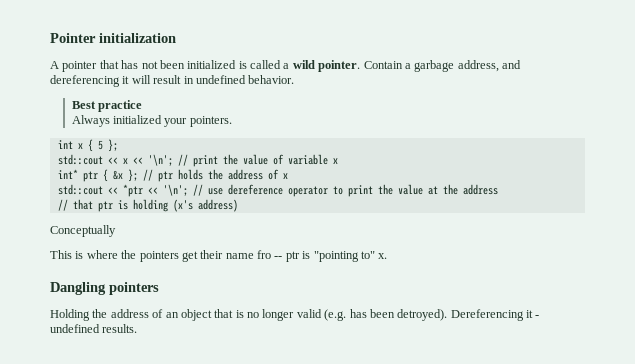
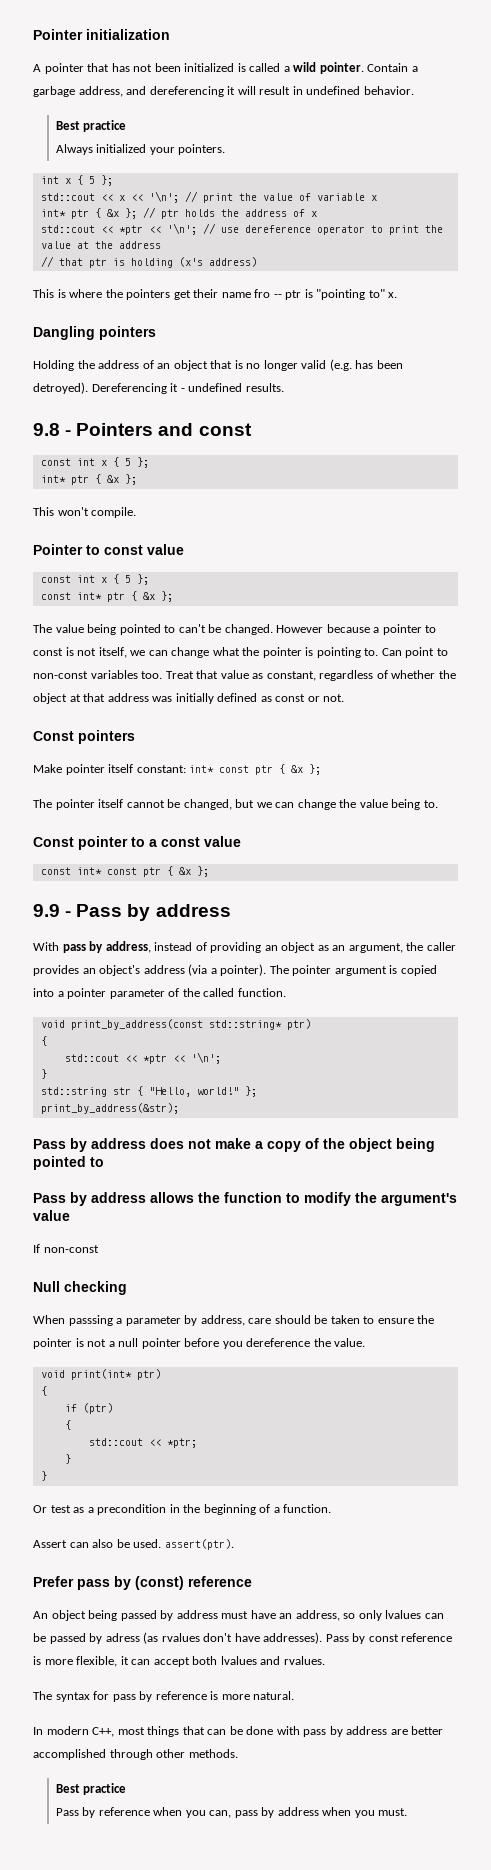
- Conceptually
+ 9.8 - Pointers and const
+ const int x { 5 };
+ int* ptr { &x };
+ This won't compile.
+ Pointer to const value
+ const int x { 5 };
+ const int* ptr { &x };
+ The value being pointed to can't be changed. However because a pointer to const is not itself, we can change what the pointer is pointing to. Can point to non-const variables too. Treat that value as constant, regardless of whether the object at that address was initially defined as const or not.
+ Const pointers
+ Make pointer itself constant: int* const ptr { &x };
+ The pointer itself cannot be changed, but we can change the value being to.
+ Const pointer to a const value
+ const int* const ptr { &x };
+ 9.9 - Pass by address
+ With pass by address, instead of providing an object as an argument, the caller provides an object's address (via a pointer). The pointer argument is copied into a pointer parameter of the called function.
+ void print_by_address(const std::string* ptr)
+ {
+ std::cout << *ptr << '\n';
+ }
+ std::string str { "Hello, world!" };
+ print_by_address(&str);
+ Pass by address does not make a copy of the object being pointed to
+ Pass by address allows the function to modify the argument's value
+ If non-const
+ Null checking
+ When passsing a parameter by address, care should be taken to ensure the pointer is not a null pointer before you dereference the value.
+ void print(int* ptr)
+ {
+ if (ptr)
+ {
+ std::cout << *ptr;
+ }
+ }
+ Or test as a precondition in the beginning of a function.
+ Assert can also be used. assert(ptr).
+ Prefer pass by (const) reference
+ An object being passed by address must have an address, so only lvalues can be passed by adress (as rvalues don't have addresses). Pass by const reference is more flexible, it can accept both lvalues and rvalues.
+ The syntax for pass by reference is more natural.
+ In modern C++, most things that can be done with pass by address are better accomplished through other methods.
+ Best practice
+ Pass by reference when you can, pass by address when you must.

